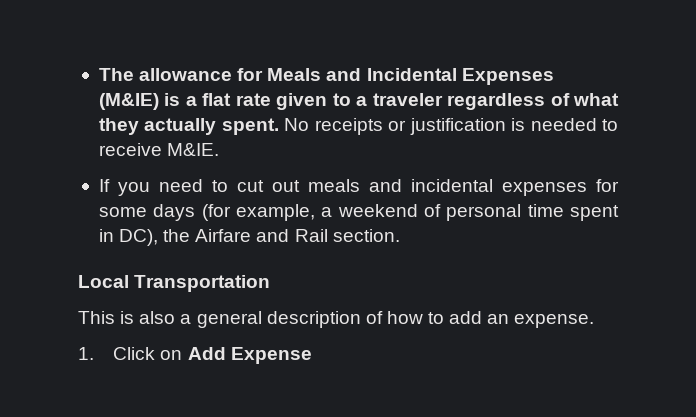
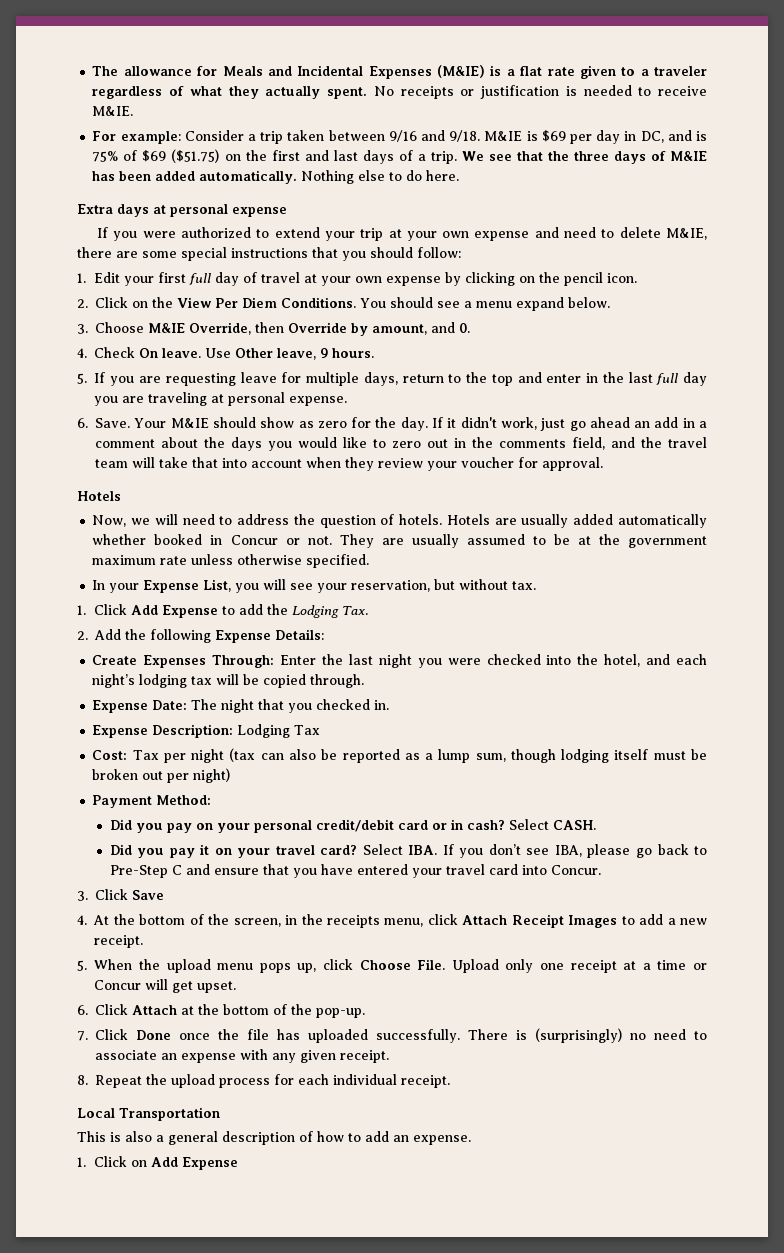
- If you need to cut out meals and incidental expenses for some days (for example, a weekend of personal time spent in DC), the Airfare and Rail section.
+ For example: Consider a trip taken between 9/16 and 9/18. M&IE is $69 per day in DC, and is 75% of $69 ($51.75) on the first and last days of a trip. We see that the three days of M&IE has been added automatically. Nothing else to do here.
+ Extra days at personal expense
+ If you were authorized to extend your trip at your own expense and need to delete M&IE, there are some special instructions that you should follow:
+ 1. Edit your first full day of travel at your own expense by clicking on the pencil icon.
+ 2. Click on the View Per Diem Conditions. You should see a menu expand below.
+ 3. Choose M&IE Override, then Override by amount, and 0.
+ 4. Check On leave. Use Other leave, 9 hours.
+ 5. If you are requesting leave for multiple days, return to the top and enter in the last full day you are traveling at personal expense.
+ 6. Save. Your M&IE should show as zero for the day. If it didn't work, just go ahead an add in a comment about the days you would like to zero out in the comments field, and the travel team will take that into account when they review your voucher for approval.
+ Hotels
+ Now, we will need to address the question of hotels. Hotels are usually added automatically whether booked in Concur or not. They are usually assumed to be at the government maximum rate unless otherwise specified.
+ In your Expense List, you will see your reservation, but without tax.
+ 1. Click Add Expense to add the Lodging Tax.
+ 2. Add the following Expense Details:
+ Create Expenses Through: Enter the last night you were checked into the hotel, and each night’s lodging tax will be copied through.
+ Expense Date: The night that you checked in.
+ Expense Description: Lodging Tax
+ Cost: Tax per night (tax can also be reported as a lump sum, though lodging itself must be broken out per night)
+ Payment Method:
+ Did you pay on your personal credit/debit card or in cash? Select CASH.
+ Did you pay it on your travel card? Select IBA. If you don’t see IBA, please go back to Pre-Step C and ensure that you have entered your travel card into Concur.
+ 3. Click Save
+ 4. At the bottom of the screen, in the receipts menu, click Attach Receipt Images to add a new receipt.
+ 5. When the upload menu pops up, click Choose File. Upload only one receipt at a time or Concur will get upset.
+ 6. Click Attach at the bottom of the pop-up.
+ 7. Click Done once the file has uploaded successfully. There is (surprisingly) no need to associate an expense with any given receipt.
+ 8. Repeat the upload process for each individual receipt.

